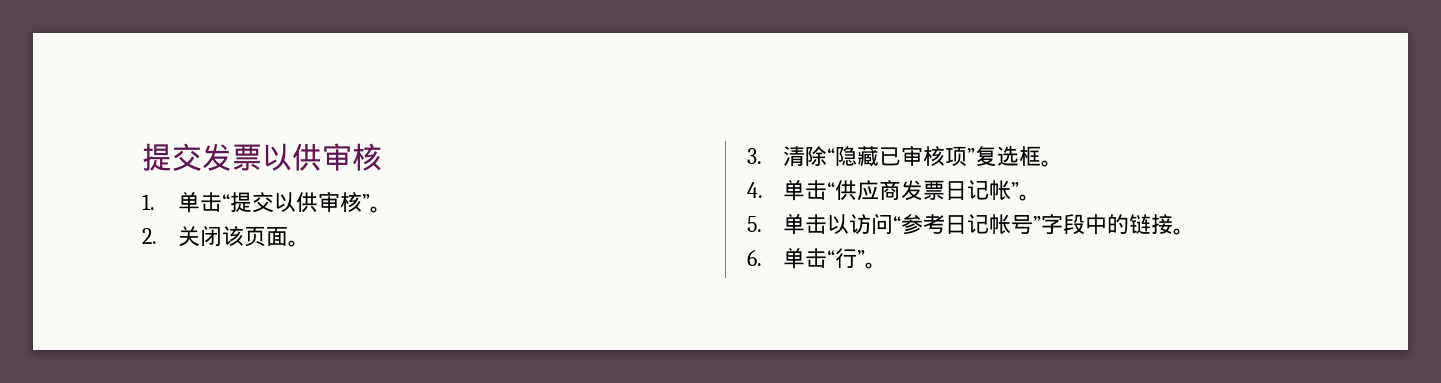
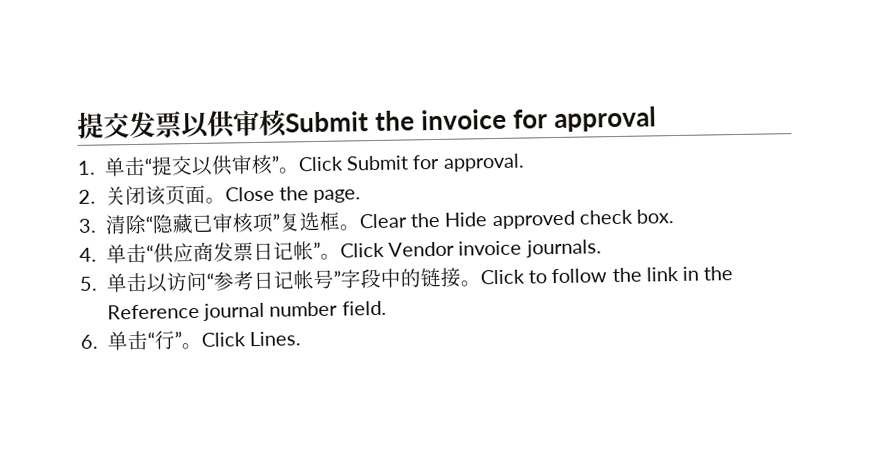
- 提交发票以供审核
+ 提交发票以供审核Submit the invoice for approval
+ Click Submit for approval.
+ Close the page.
+ Clear the Hide approved check box.
+ Click Vendor invoice journals.
+ Click to follow the link in the Reference journal number field.
+ Click Lines.

